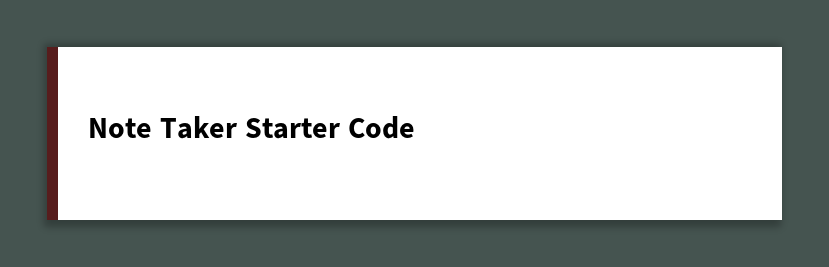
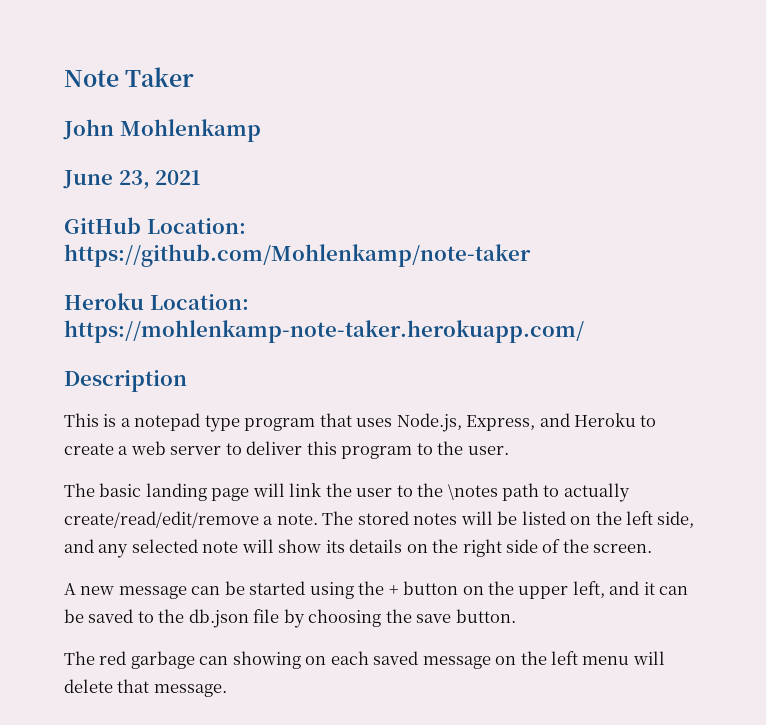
- Note Taker Starter Code
+ Note Taker
+ John Mohlenkamp
+ June 23, 2021
+ GitHub Location: https://github.com/Mohlenkamp/note-taker
+ Heroku Location: https://mohlenkamp-note-taker.herokuapp.com/
+ Description
+ This is a notepad type program that uses Node.js, Express, and Heroku to create a web server to deliver this program to the user.
+ The basic landing page will link the user to the \notes path to actually create/read/edit/remove a note. The stored notes will be listed on the left side, and any selected note will show its details on the right side of the screen.
+ A new message can be started using the + button on the upper left, and it can be saved to the db.json file by choosing the save button.
+ The red garbage can showing on each saved message on the left menu will delete that message.

